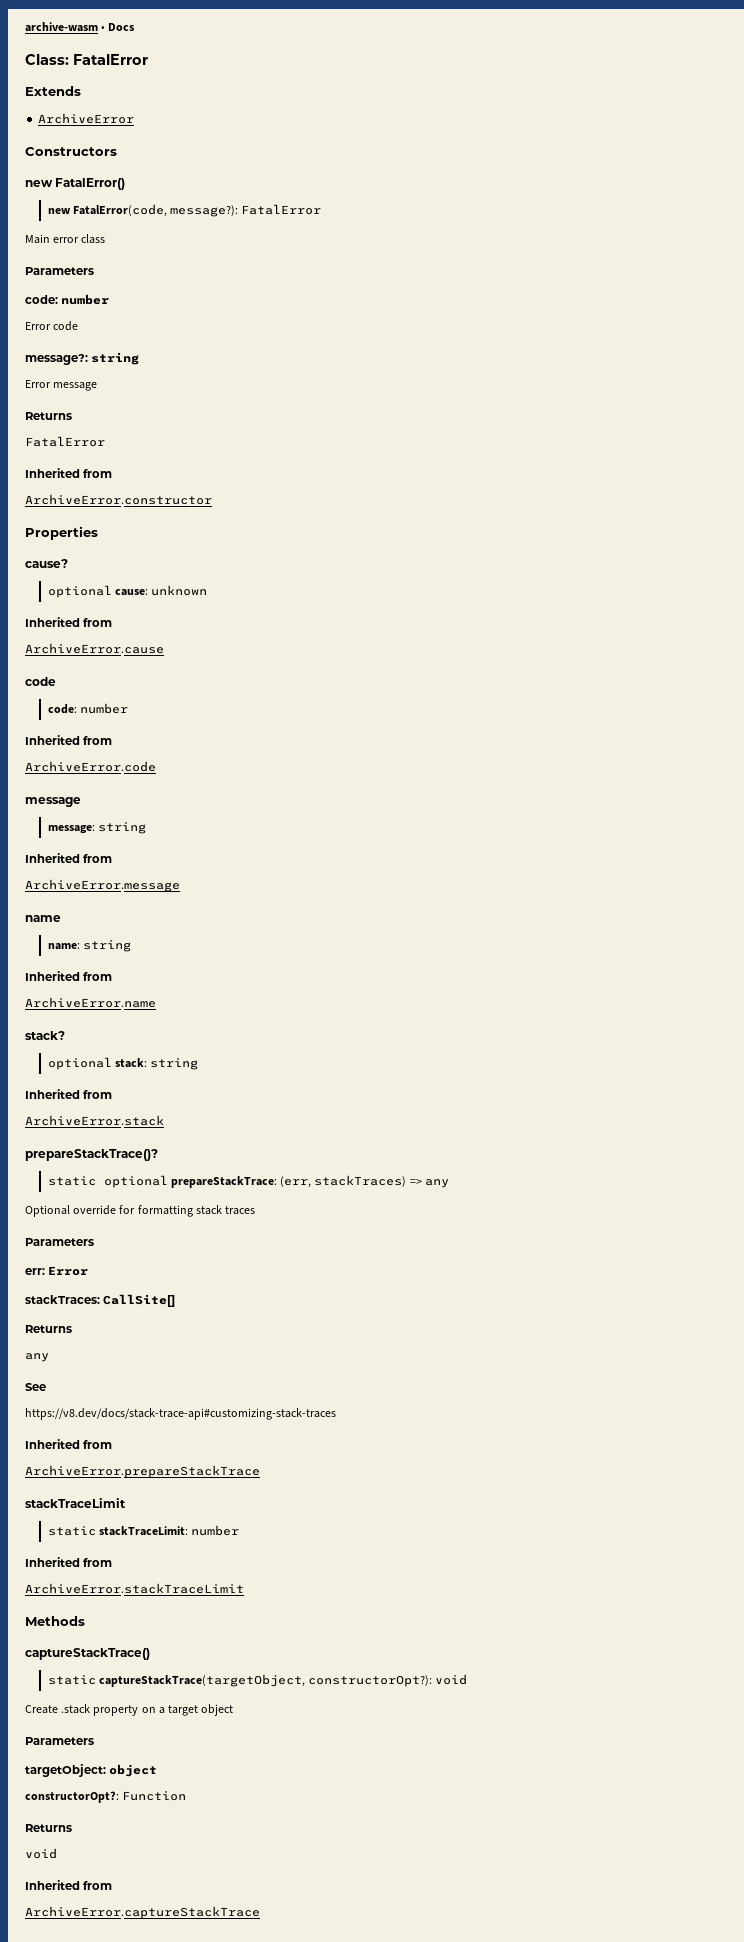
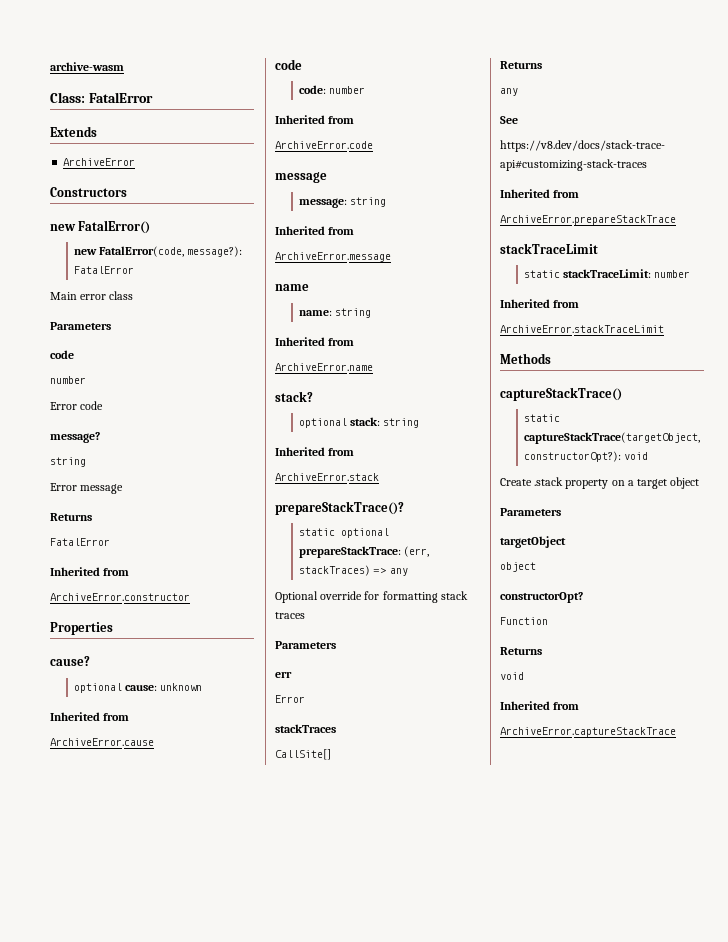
- archive-wasm • Docs
+ archive-wasm
  Main error class
  Parameters
- code: number
+ code
+ number
- message?: string
+ message?
+ string
- err: Error
+ err
+ Error
- stackTraces: CallSite[]
+ stackTraces
+ CallSite[]
- targetObject: object
- constructorOpt?: Function
+ targetObject
+ object
+ constructorOpt?
+ Function

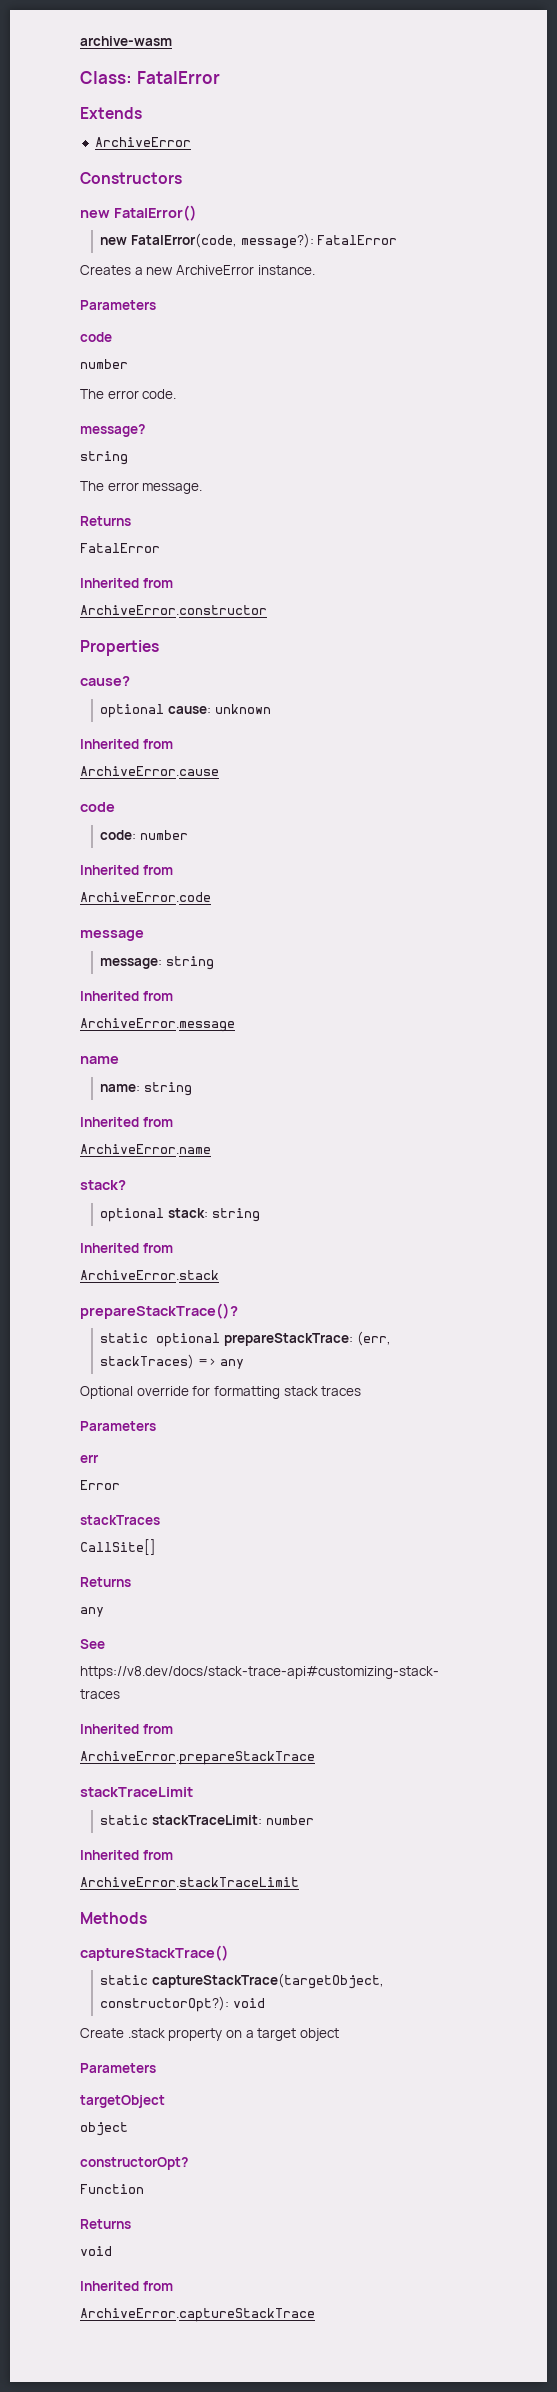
- Main error class
+ Creates a new ArchiveError instance.
- Error code
+ The error code.
- Error message
+ The error message.

